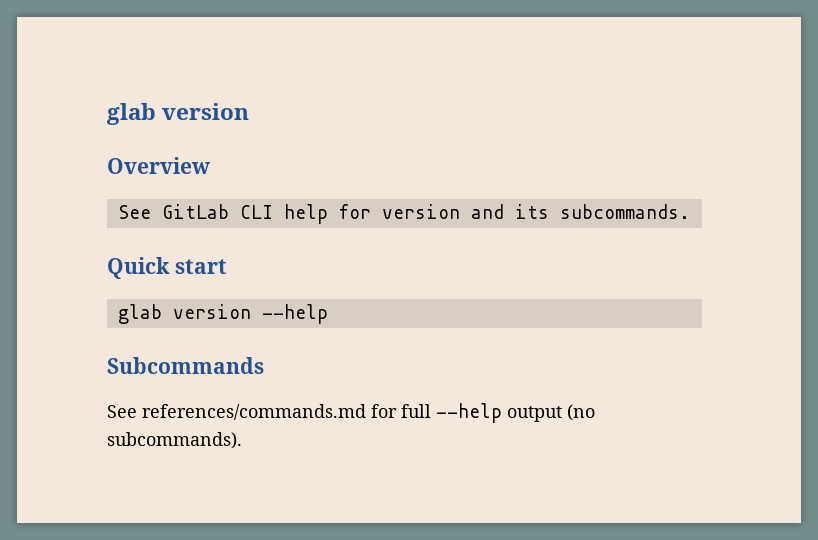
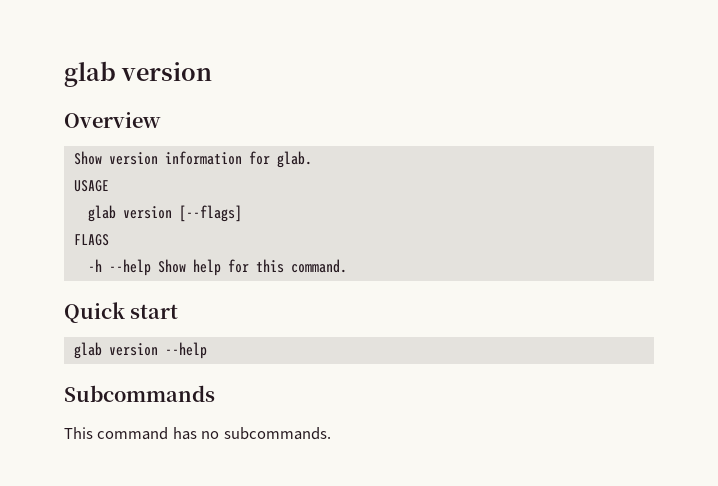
- See GitLab CLI help for version and its subcommands.
+ Show version information for glab.
+ USAGE
+ glab version [--flags]
+ FLAGS
+ -h --help Show help for this command.
- See references/commands.md for full --help output (no subcommands).
+ This command has no subcommands.

